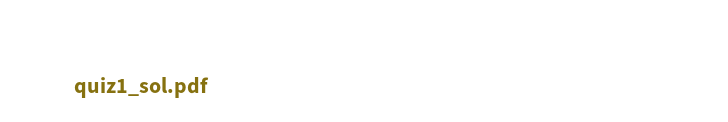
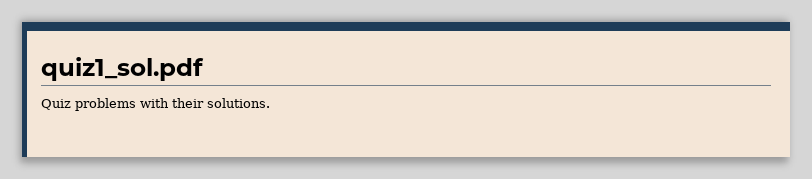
+ Quiz problems with their solutions.

